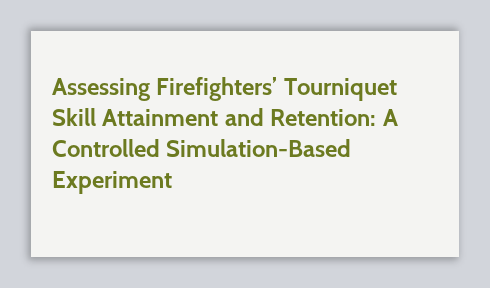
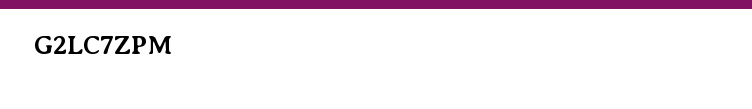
- Assessing Firefighters’ Tourniquet Skill Attainment and Retention: A Controlled Simulation-Based Experiment
+ G2LC7ZPM

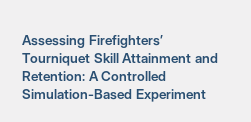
- G2LC7ZPM
+ Assessing Firefighters’ Tourniquet Skill Attainment and Retention: A Controlled Simulation-Based Experiment

